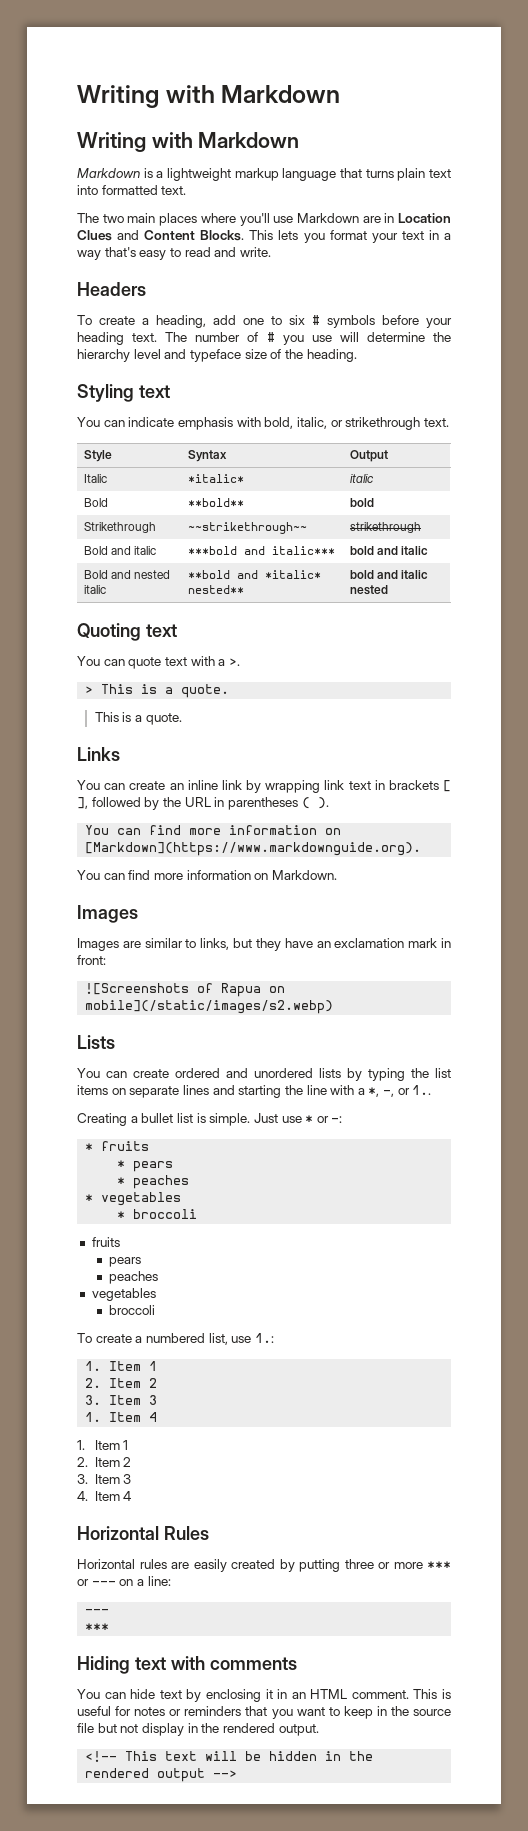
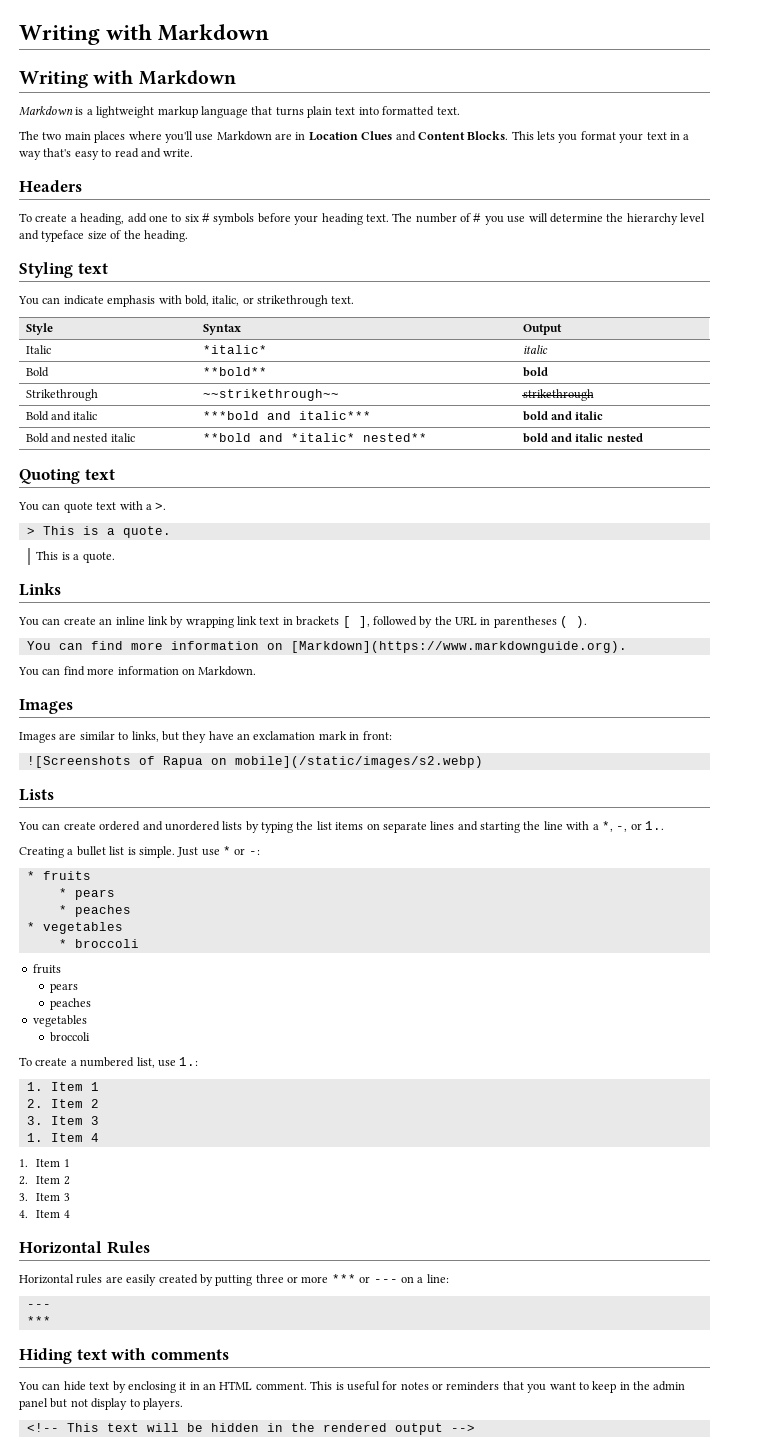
- This is useful for notes or reminders that you want to keep in the source file but not display in the rendered output.
+ This is useful for notes or reminders that you want to keep in the admin panel but not display to players.

